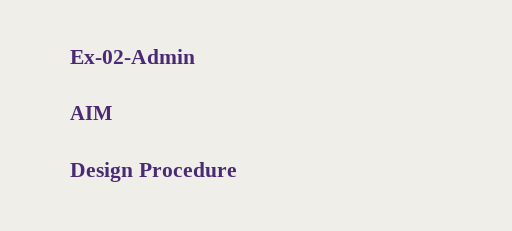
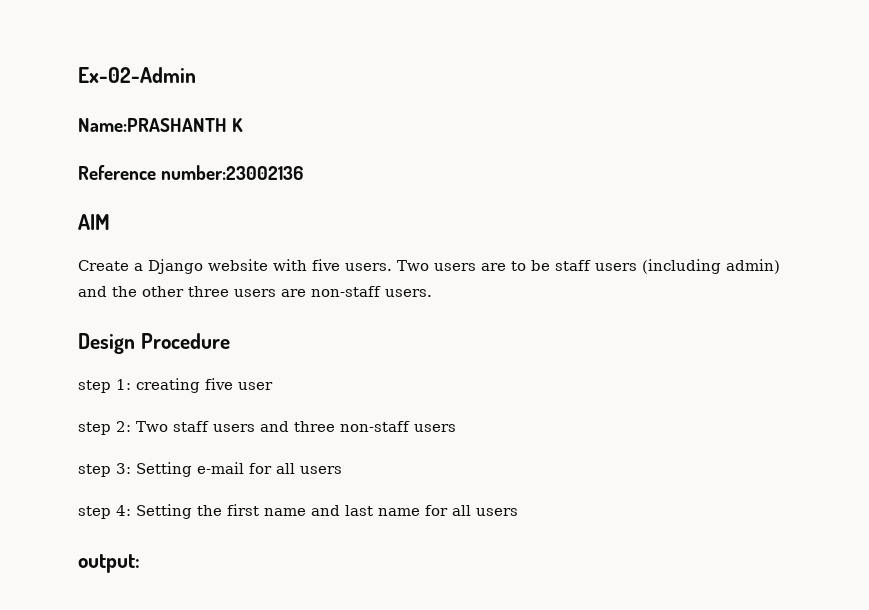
+ Name:PRASHANTH K
+ Reference number:23002136
  AIM
+ Create a Django website with five users. Two users are to be staff users (including admin) and the other three users are non-staff users.
  Design Procedure
+ step 1: creating five user
+ step 2: Two staff users and three non-staff users
+ step 3: Setting e-mail for all users
+ step 4: Setting the first name and last name for all users
+ output:

